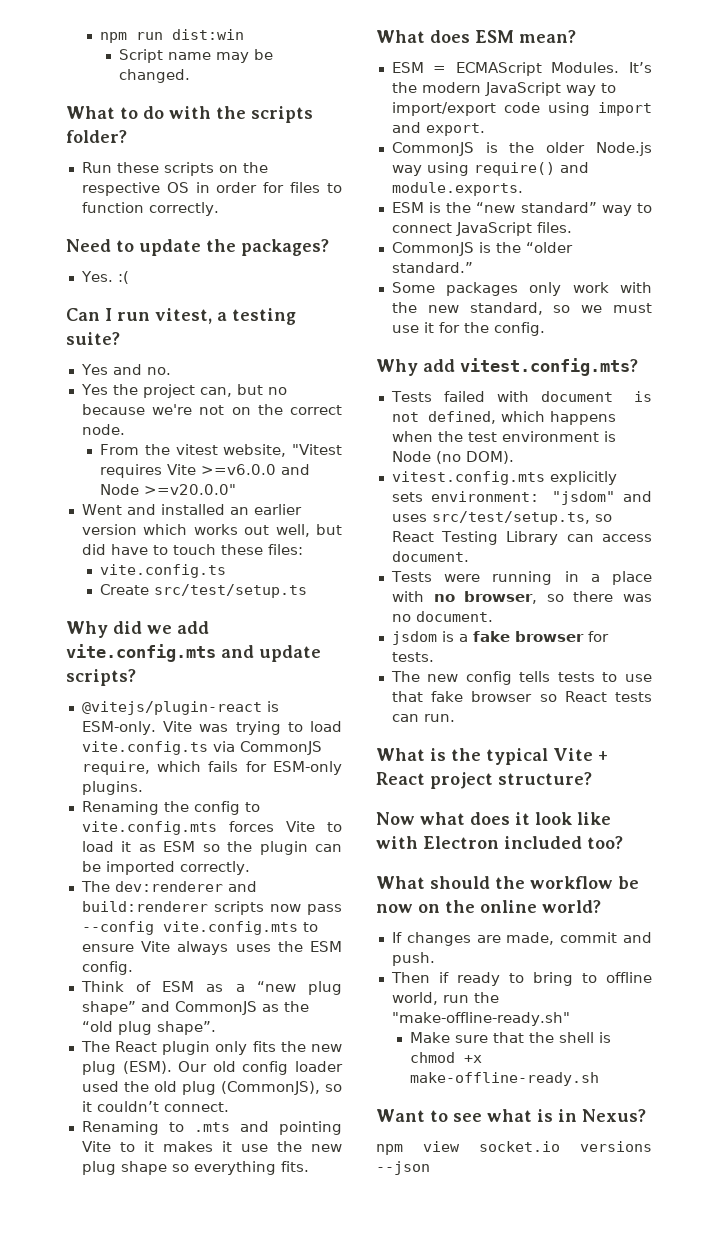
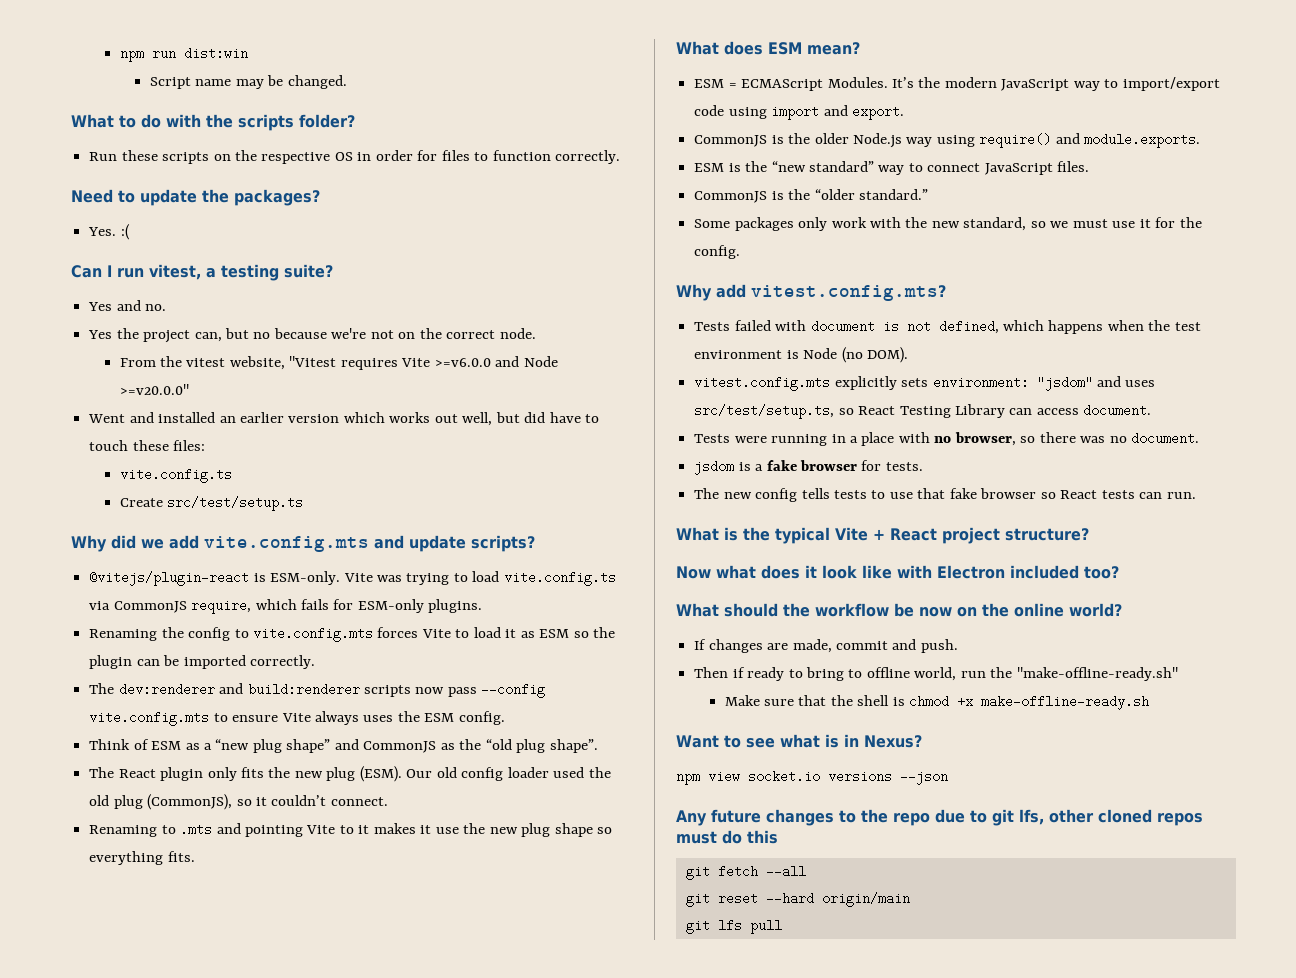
+ Any future changes to the repo due to git lfs, other cloned repos must do this
+ git fetch --all
+ git reset --hard origin/main
+ git lfs pull

